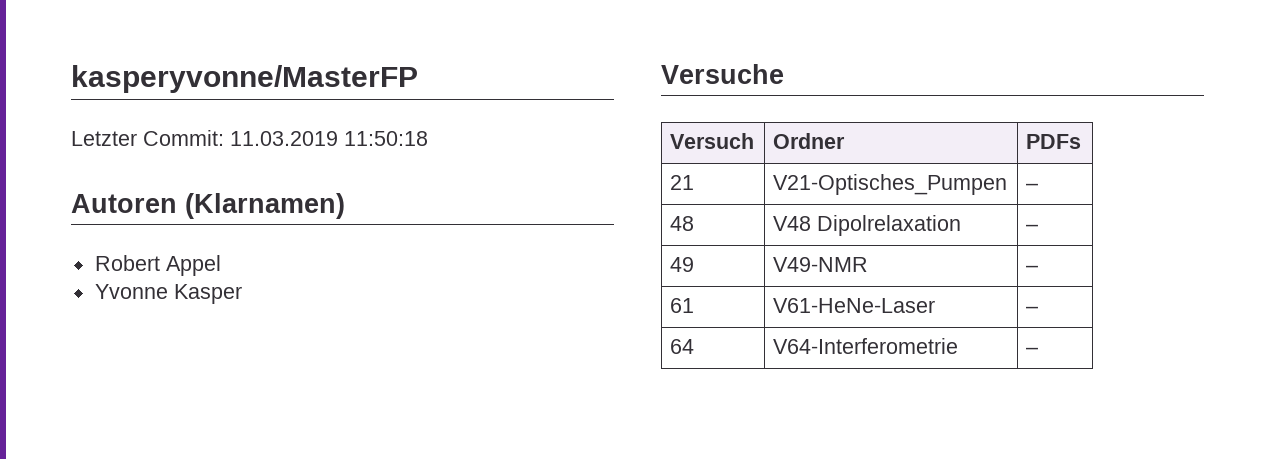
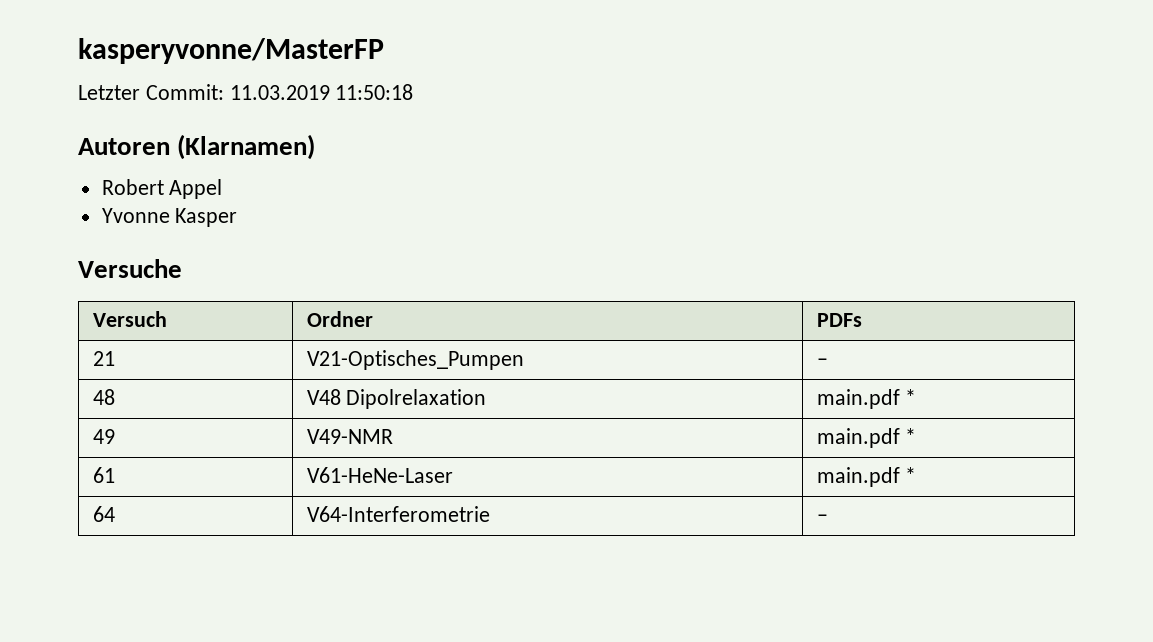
- 48 | V48 Dipolrelaxation | –
+ 48 | V48 Dipolrelaxation | main.pdf *
- 49 | V49-NMR | –
+ 49 | V49-NMR | main.pdf *
- 61 | V61-HeNe-Laser | –
+ 61 | V61-HeNe-Laser | main.pdf *

